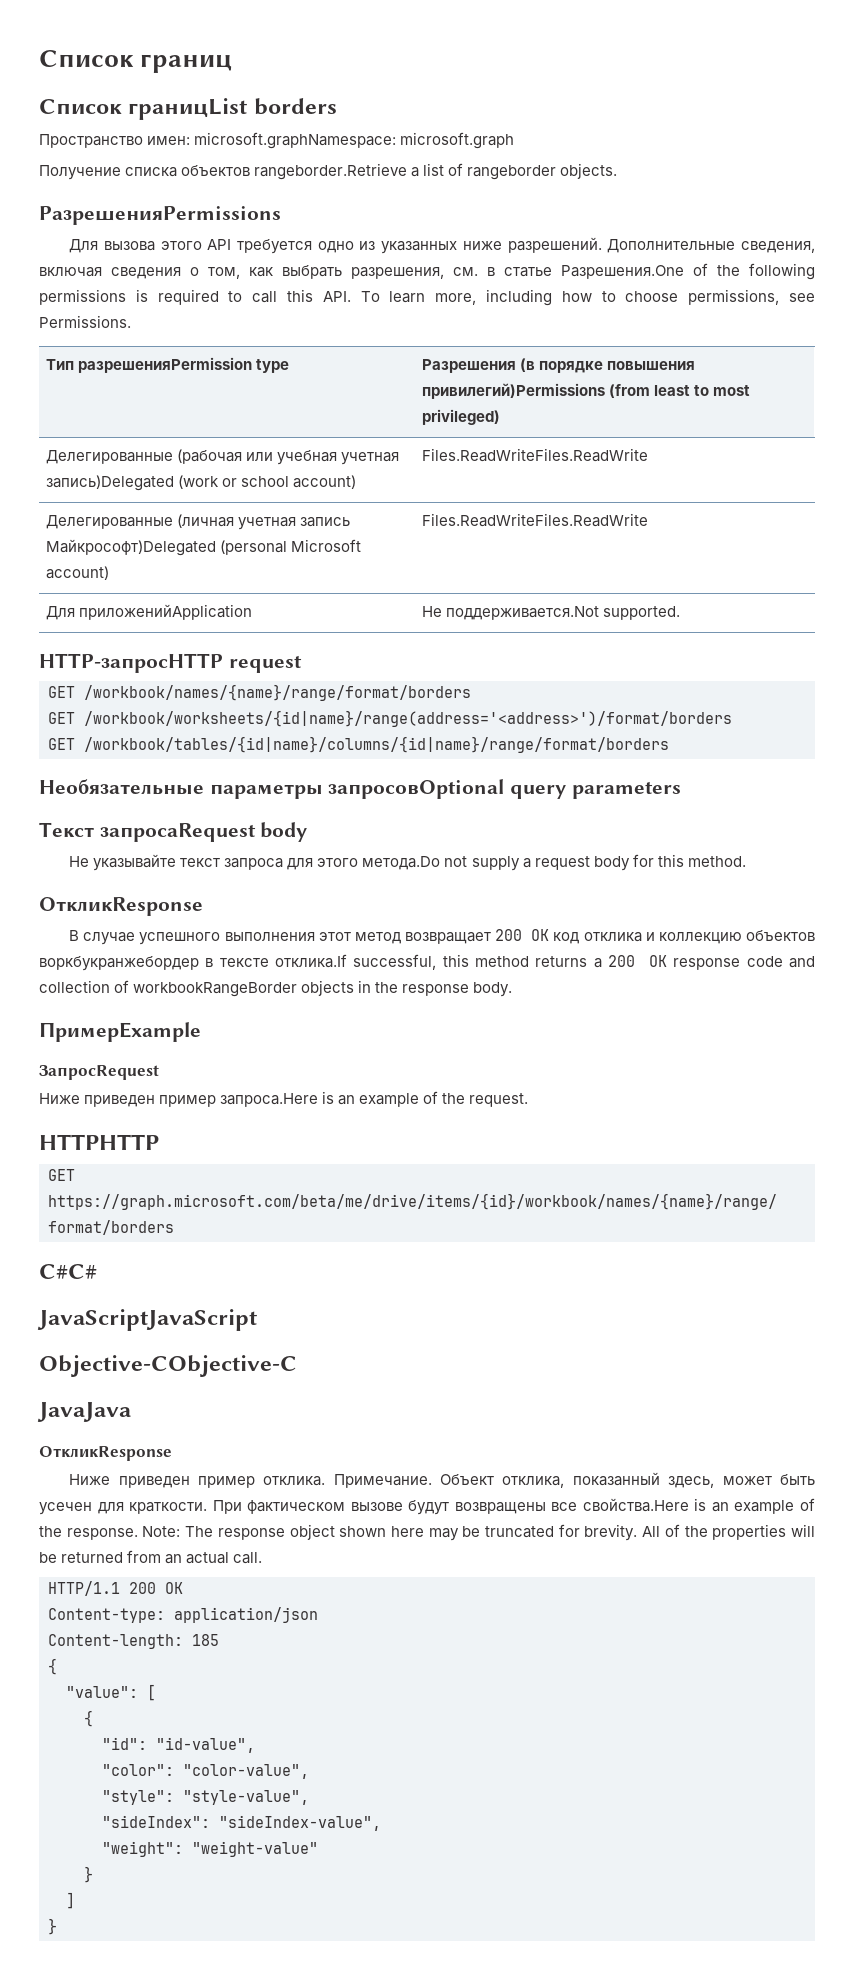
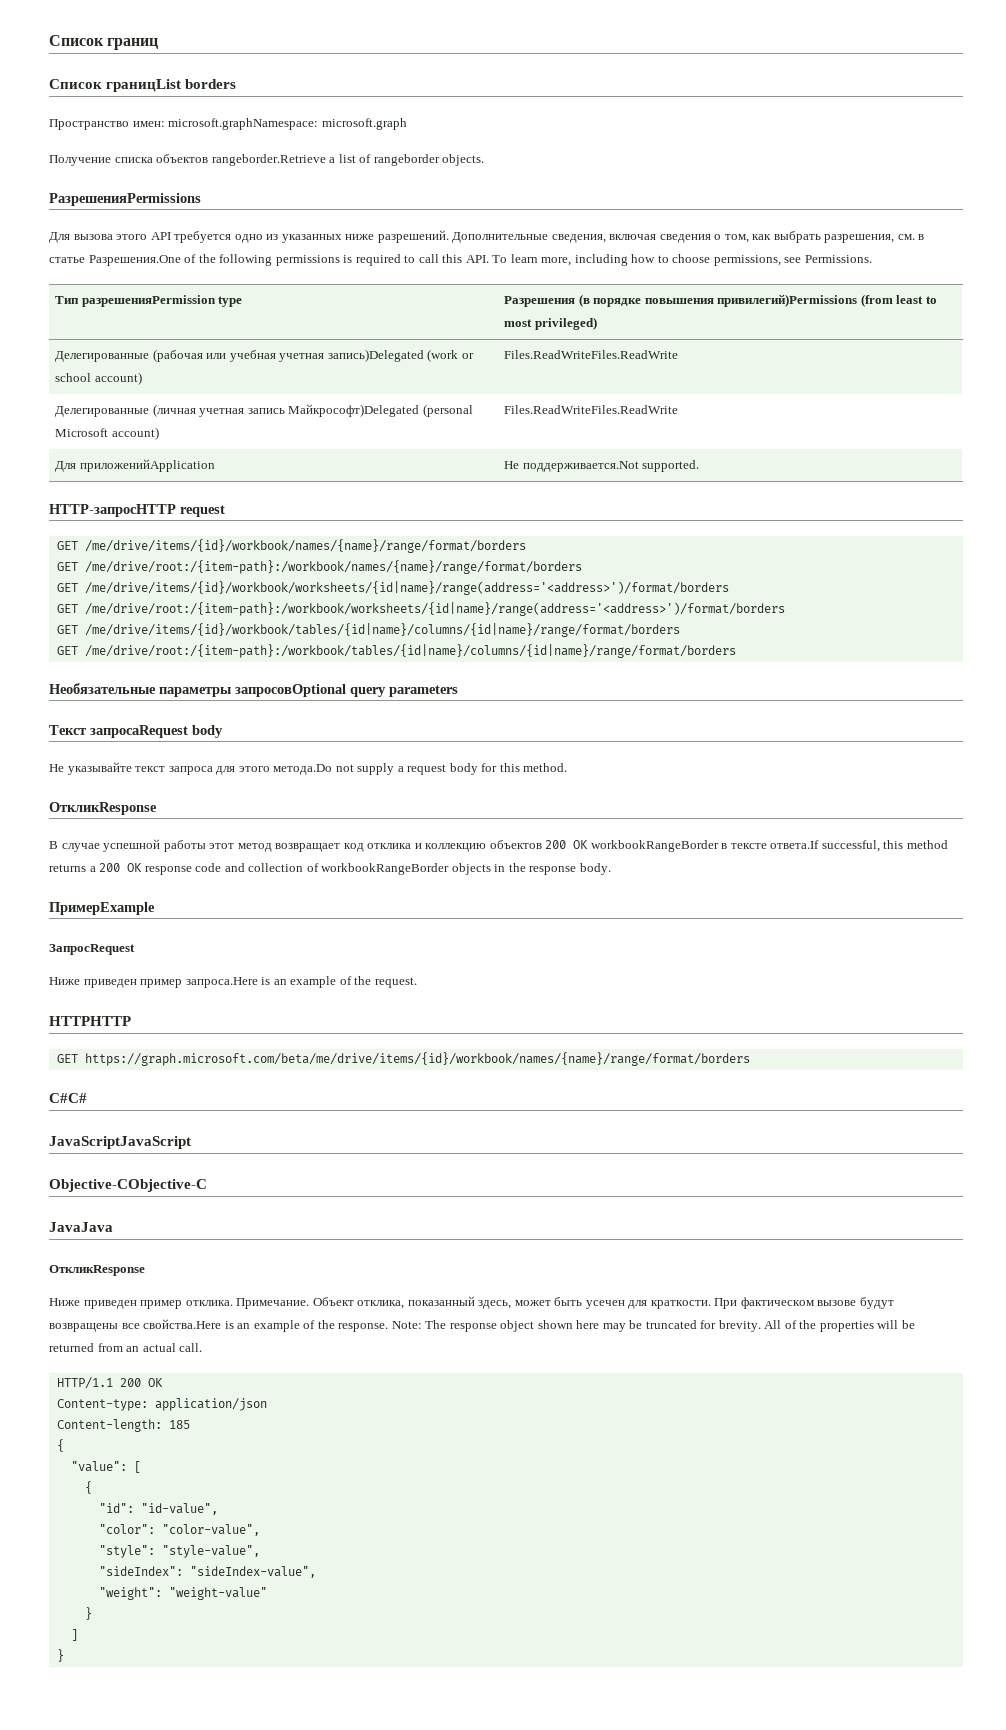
- GET /workbook/names/{name}/range/format/borders
- GET /workbook/worksheets/{id|name}/range(address='<address>')/format/borders
- GET /workbook/tables/{id|name}/columns/{id|name}/range/format/borders
+ GET /me/drive/items/{id}/workbook/names/{name}/range/format/borders
+ GET /me/drive/root:/{item-path}:/workbook/names/{name}/range/format/borders
+ GET /me/drive/items/{id}/workbook/worksheets/{id|name}/range(address='<address>')/format/borders
+ GET /me/drive/root:/{item-path}:/workbook/worksheets/{id|name}/range(address='<address>')/format/borders
+ GET /me/drive/items/{id}/workbook/tables/{id|name}/columns/{id|name}/range/format/borders
+ GET /me/drive/root:/{item-path}:/workbook/tables/{id|name}/columns/{id|name}/range/format/borders
- В случае успешного выполнения этот метод возвращает 200 OK код отклика и коллекцию объектов воркбукранжебордер в тексте отклика.If successful, this method returns a 200 OK response code and collection of workbookRangeBorder objects in the response body.
+ В случае успешной работы этот метод возвращает код отклика и коллекцию объектов 200 OK workbookRangeBorder в тексте ответа.If successful, this method returns a 200 OK response code and collection of workbookRangeBorder objects in the response body.

